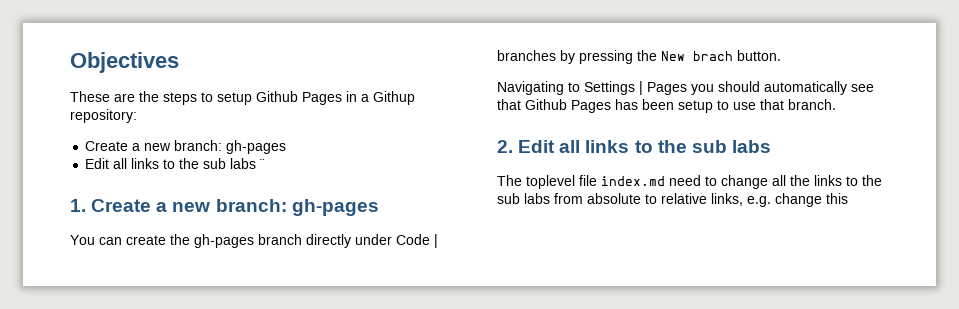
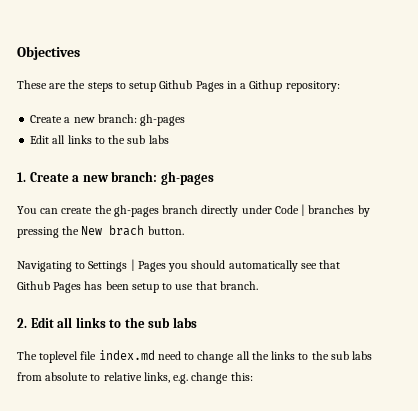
  These are the steps to setup Github Pages in a Githup repository:
  Create a new branch: gh-pages
- Edit all links to the sub labs ¨
+ Edit all links to the sub labs
- The toplevel file index.md need to change all the links to the sub labs from absolute to relative links, e.g. change this
+ The toplevel file index.md need to change all the links to the sub labs from absolute to relative links, e.g. change this:

